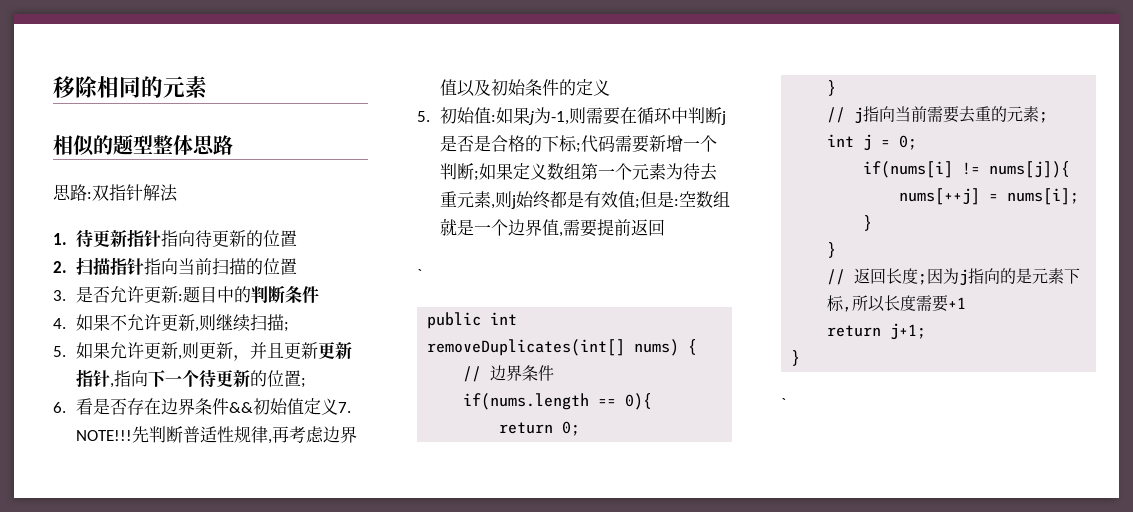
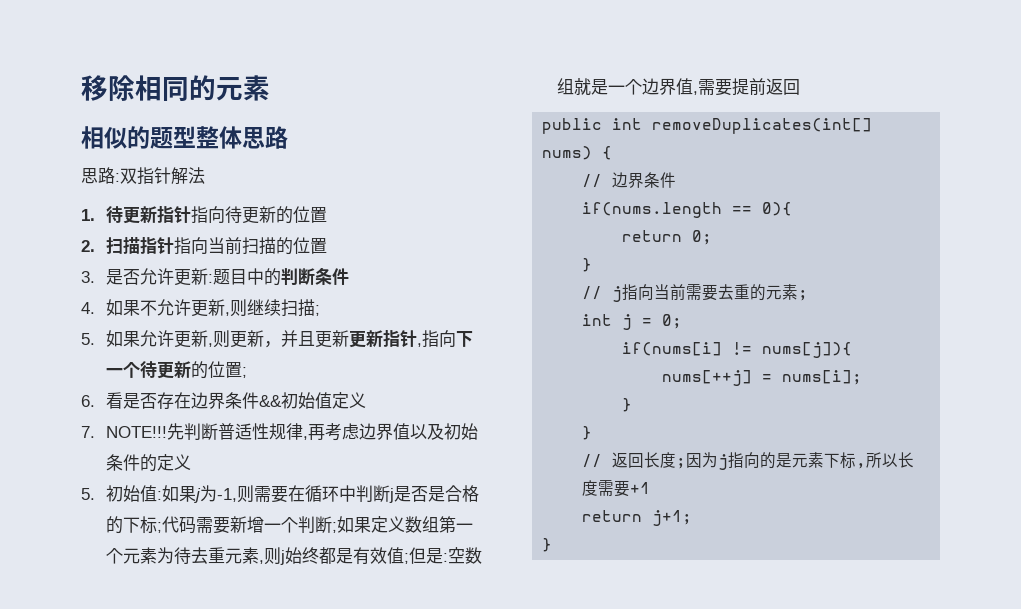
- 6.看是否存在边界条件&&初始值定义7. NOTE!!!
+ 6.看是否存在边界条件&&初始值定义
+ 7. NOTE!!!
  5.初始值:如果j为-1,则需要在循环中判断j是否是合格的下标;代码需要新增一个判断;如果定义数组第一个元素为待去重元素,则j始终都是有效值;但是:空数组就是一个边界值,需要提前返回
- `
  return j+1;
  }
- `

